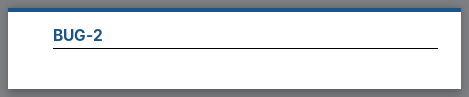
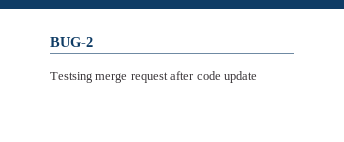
+ Testsing merge request after code update

